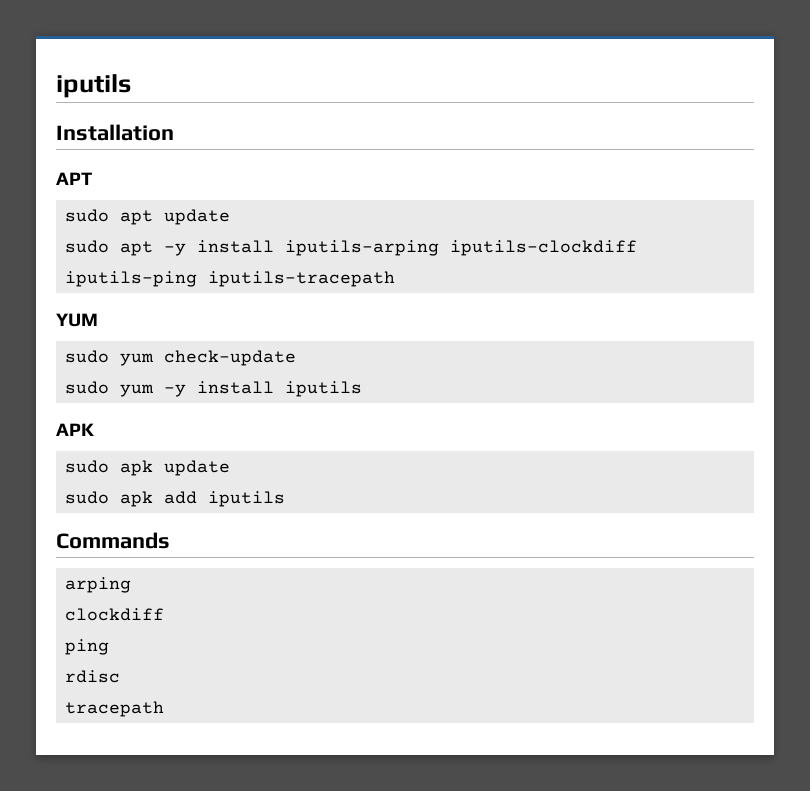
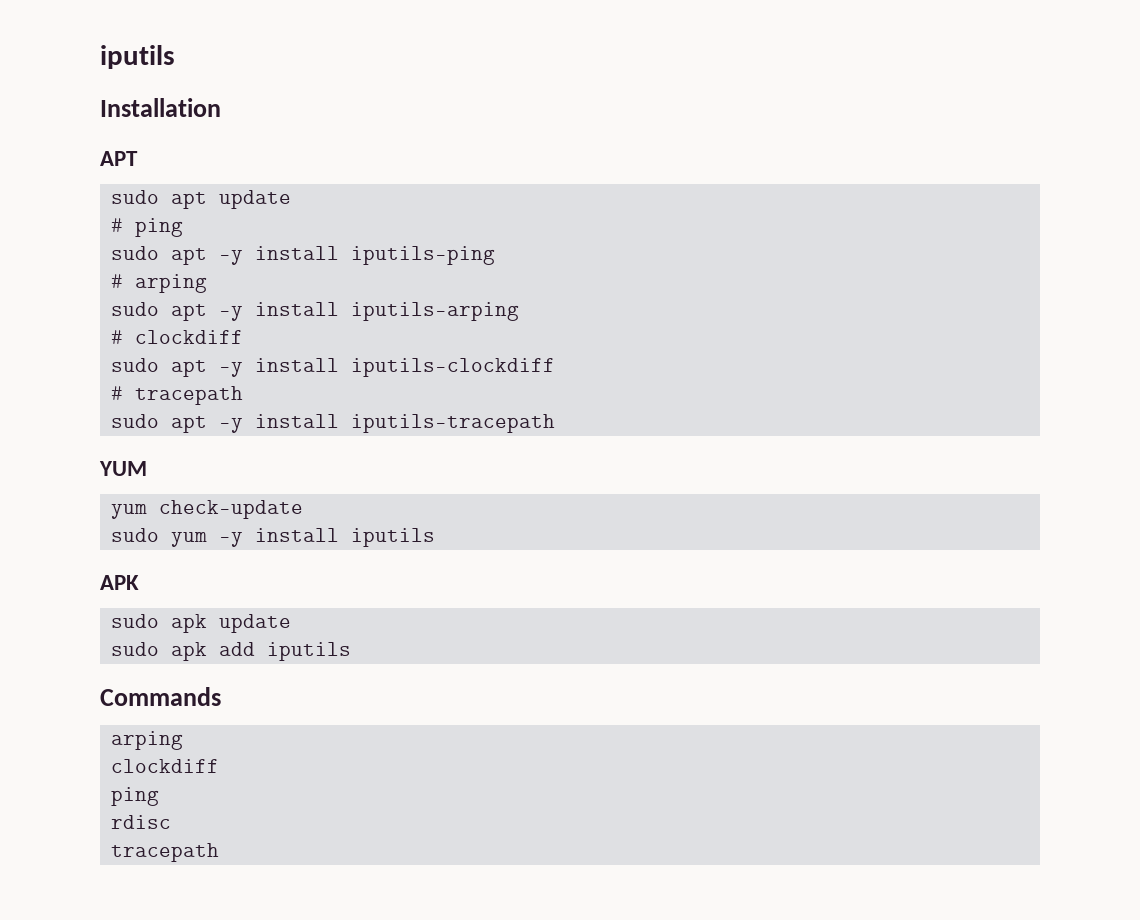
+ # ping
+ sudo apt -y install iputils-ping
+ # arping
- sudo apt -y install iputils-arping iputils-clockdiff iputils-ping iputils-tracepath
+ sudo apt -y install iputils-arping
+ # clockdiff
+ sudo apt -y install iputils-clockdiff
+ # tracepath
+ sudo apt -y install iputils-tracepath
- sudo yum check-update
+ yum check-update

